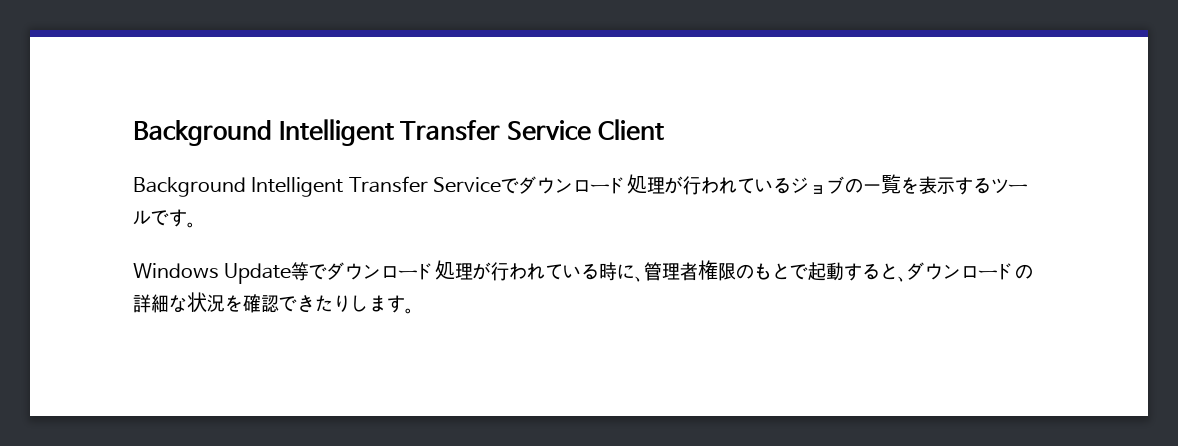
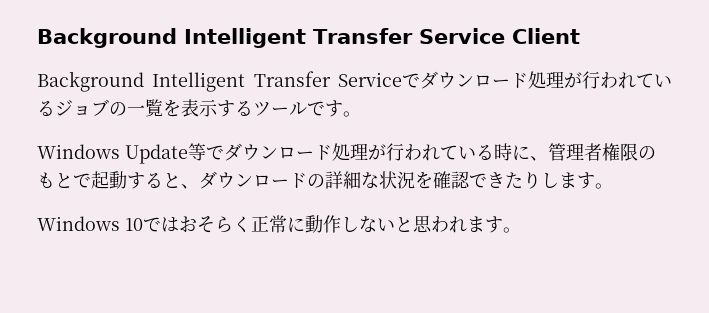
+ Windows 10ではおそらく正常に動作しないと思われます。

